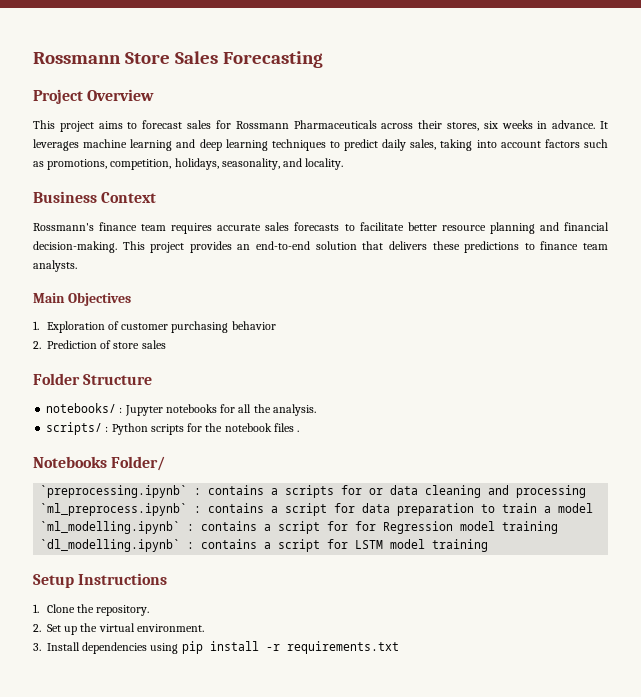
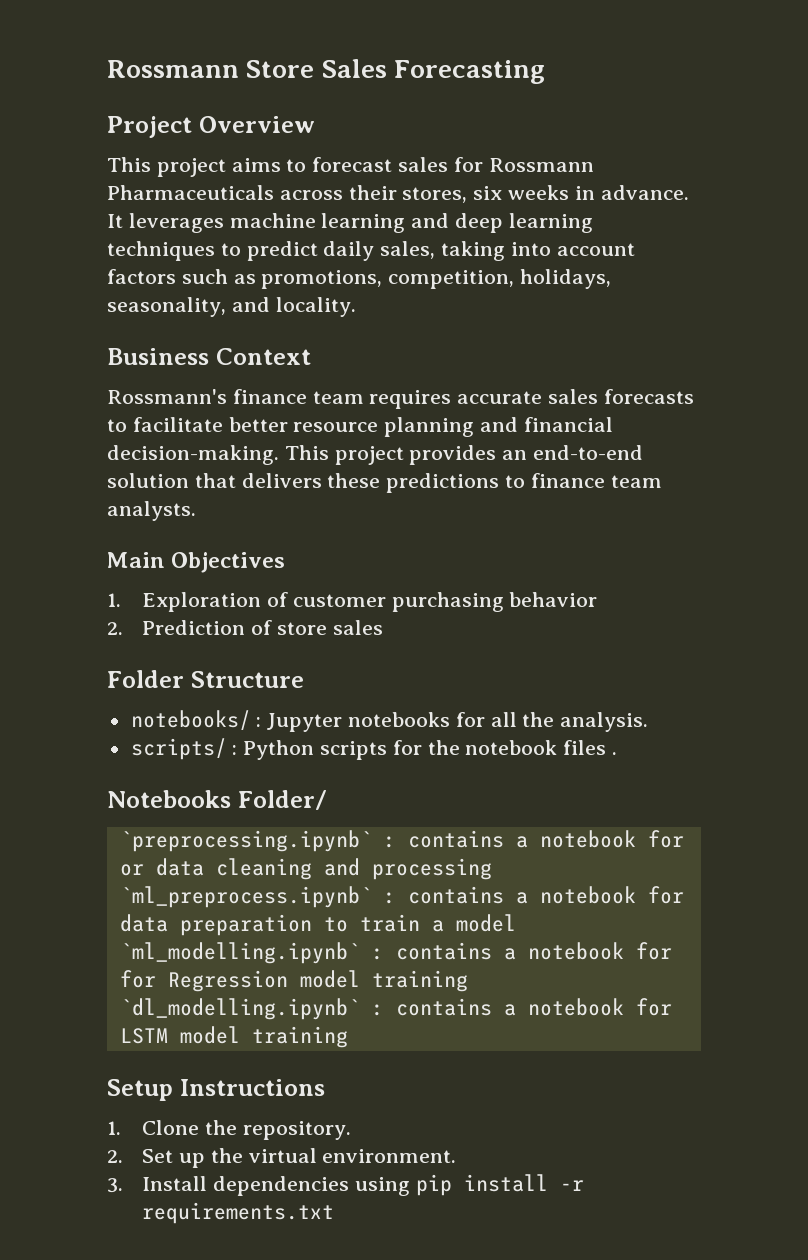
- `preprocessing.ipynb` : contains a scripts for or data cleaning and processing
+ `preprocessing.ipynb` : contains a notebook for or data cleaning and processing
- `ml_preprocess.ipynb` : contains a script for data preparation to train a model
+ `ml_preprocess.ipynb` : contains a notebook for data preparation to train a model
- `ml_modelling.ipynb` : contains a script for for Regression model training
+ `ml_modelling.ipynb` : contains a notebook for for Regression model training
- `dl_modelling.ipynb` : contains a script for LSTM model training
+ `dl_modelling.ipynb` : contains a notebook for LSTM model training

